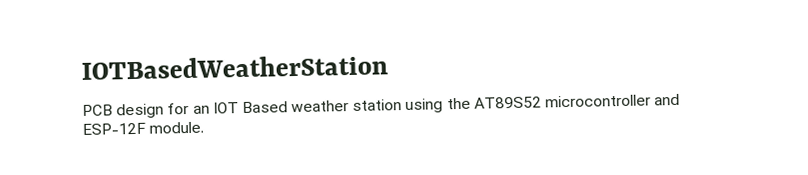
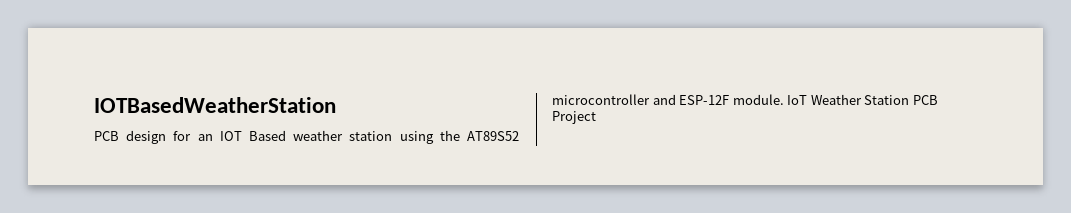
+ IoT Weather Station PCB Project

